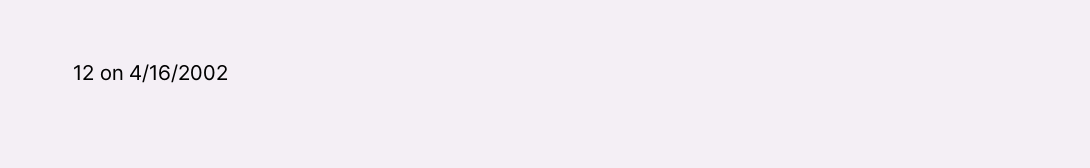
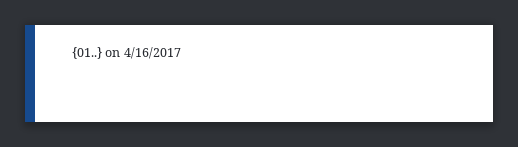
- 12 on 4/16/2002
+ {01..} on 4/16/2017

